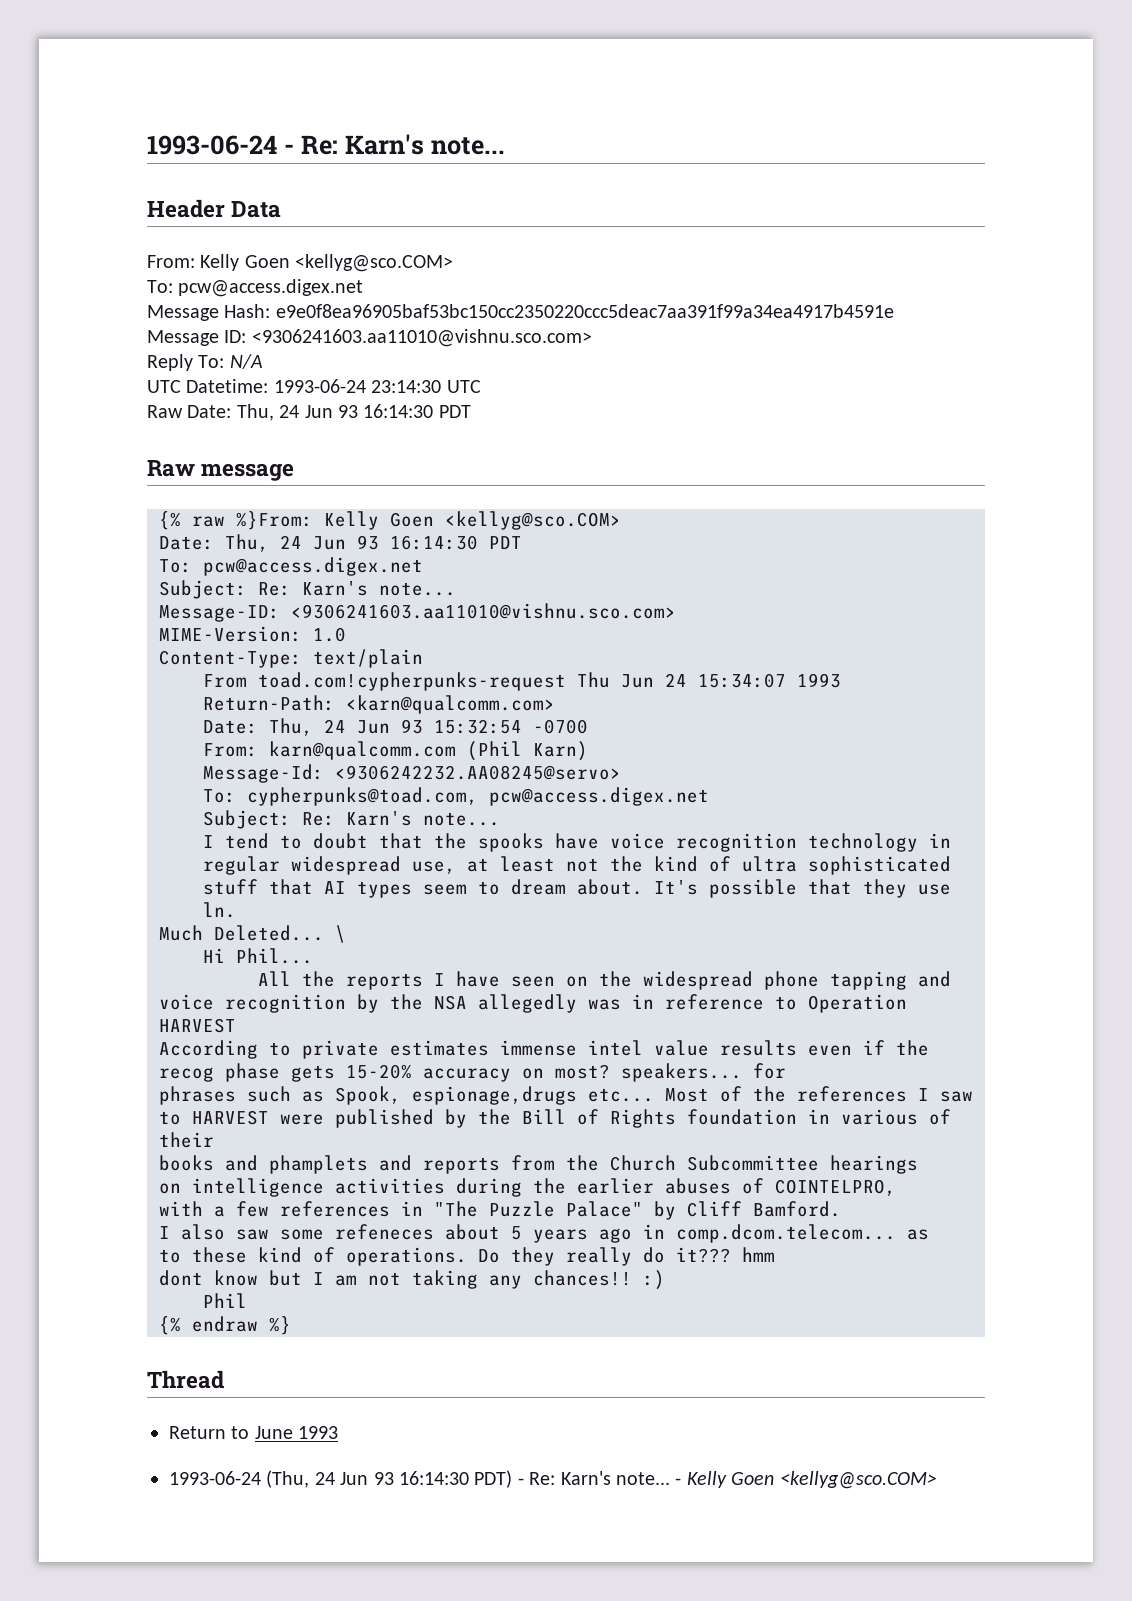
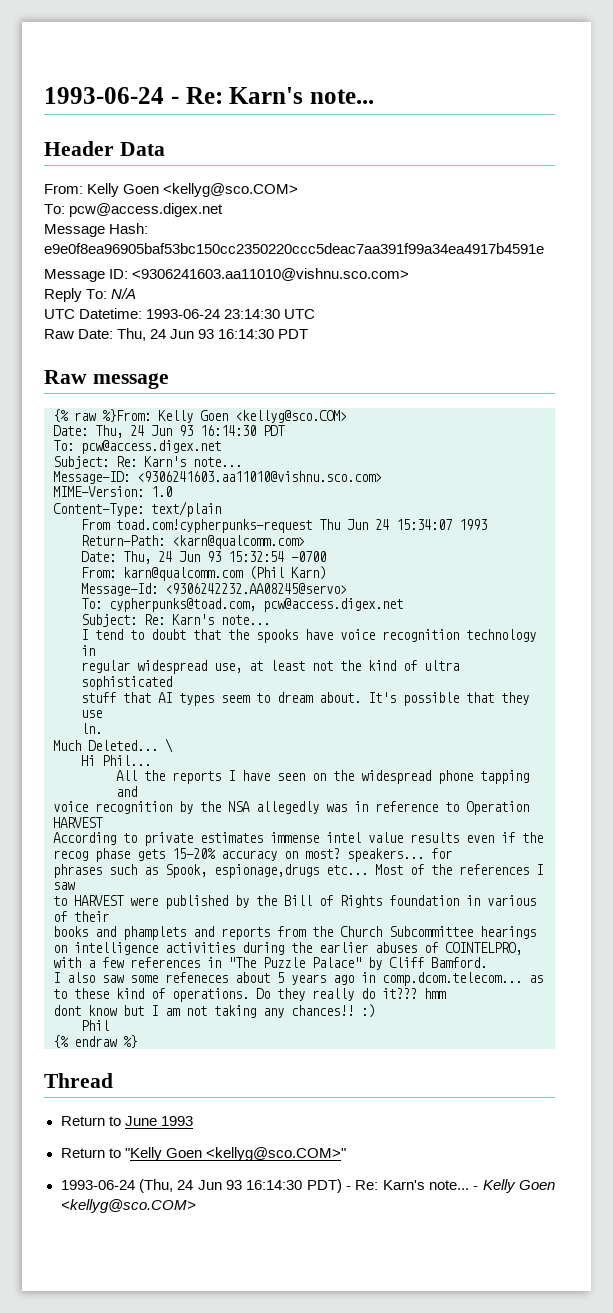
+ Return to "Kelly Goen <kellyg@sco.COM>"

